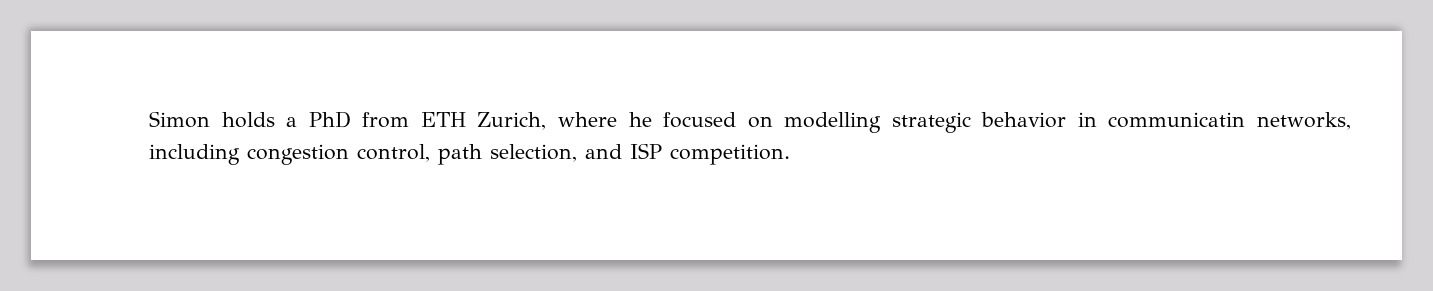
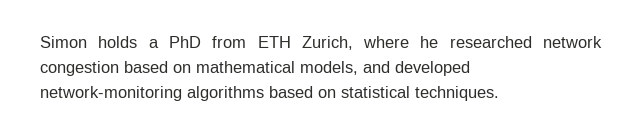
- Simon holds a PhD from ETH Zurich, where he focused on modelling strategic behavior in communicatin networks, including congestion control, path selection, and ISP competition.
+ Simon holds a PhD from ETH Zurich, where he researched network congestion based on mathematical models, and developed network-monitoring algorithms based on statistical techniques.

